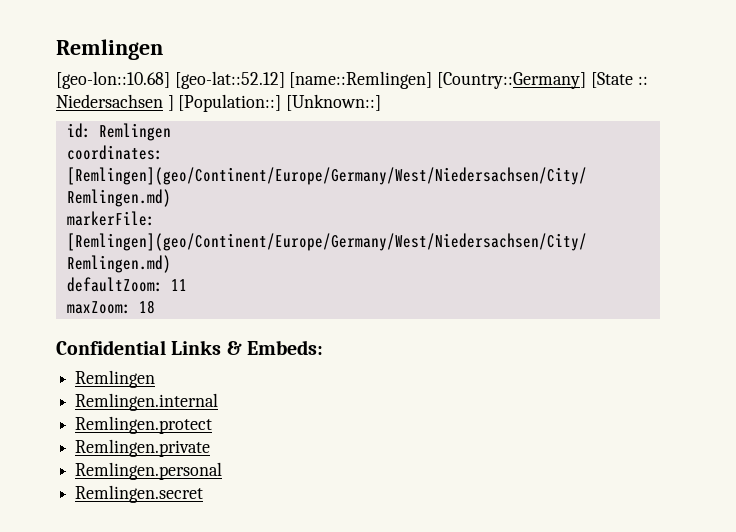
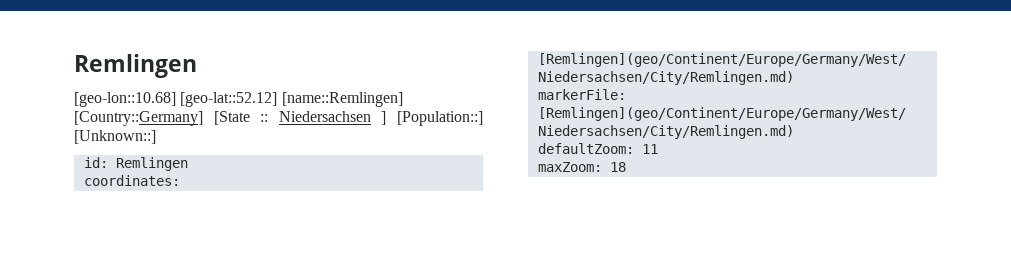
- Confidential Links & Embeds:
- Remlingen
- Remlingen.internal
- Remlingen.protect
- Remlingen.private
- Remlingen.personal
- Remlingen.secret

